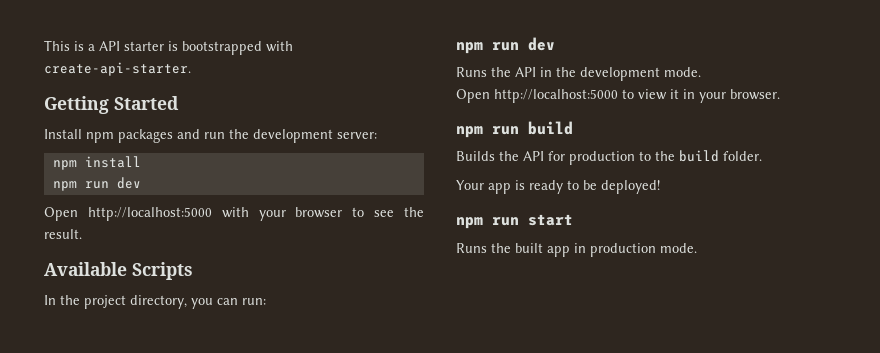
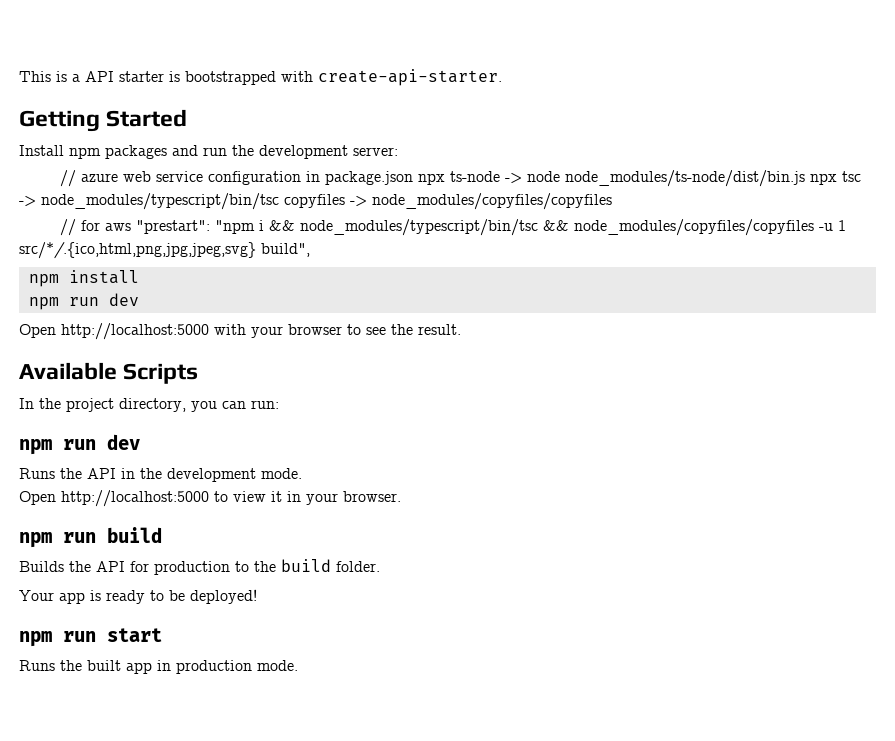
+ // azure web service configuration in package.json npx ts-node -> node node_modules/ts-node/dist/bin.js npx tsc -> node_modules/typescript/bin/tsc copyfiles -> node_modules/copyfiles/copyfiles
+ // for aws "prestart": "npm i && node_modules/typescript/bin/tsc && node_modules/copyfiles/copyfiles -u 1 src/*/.{ico,html,png,jpg,jpeg,svg} build",

